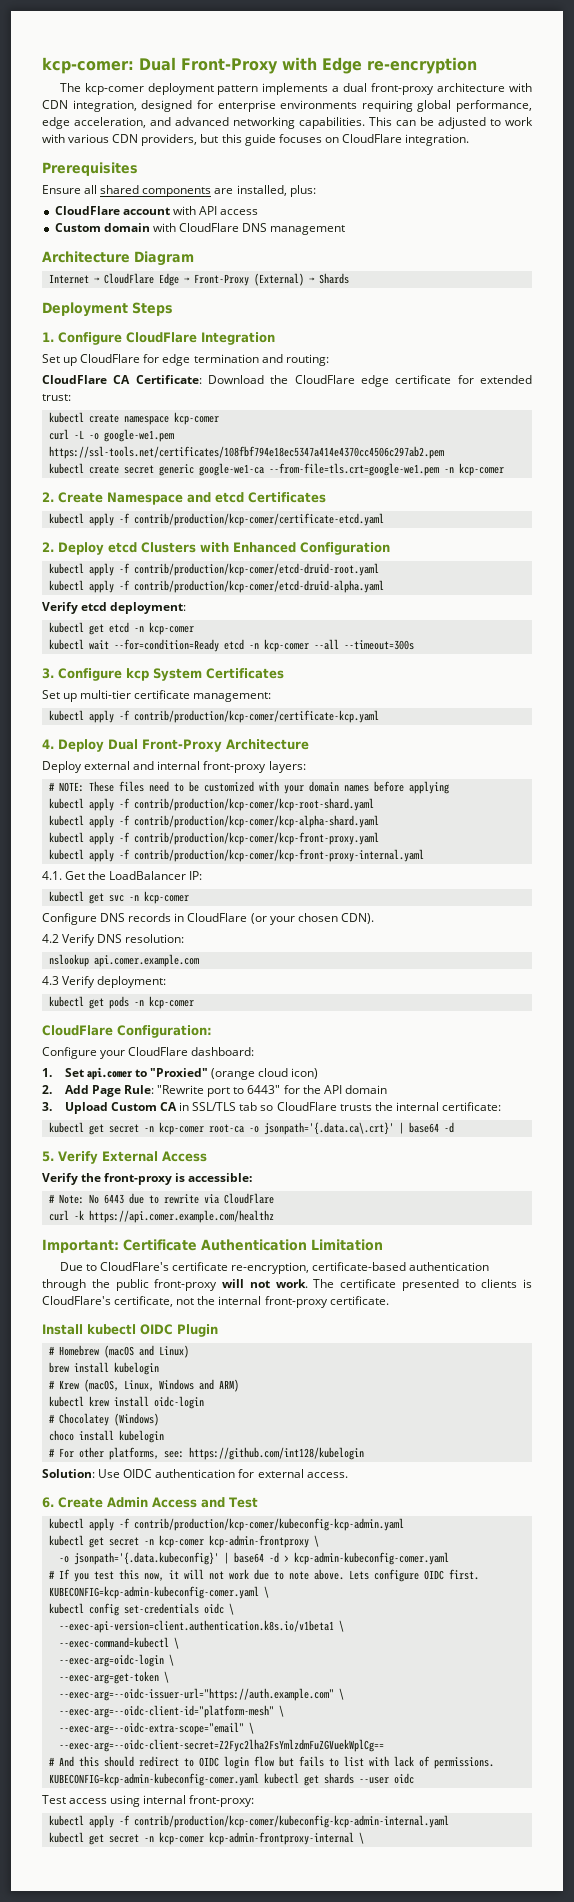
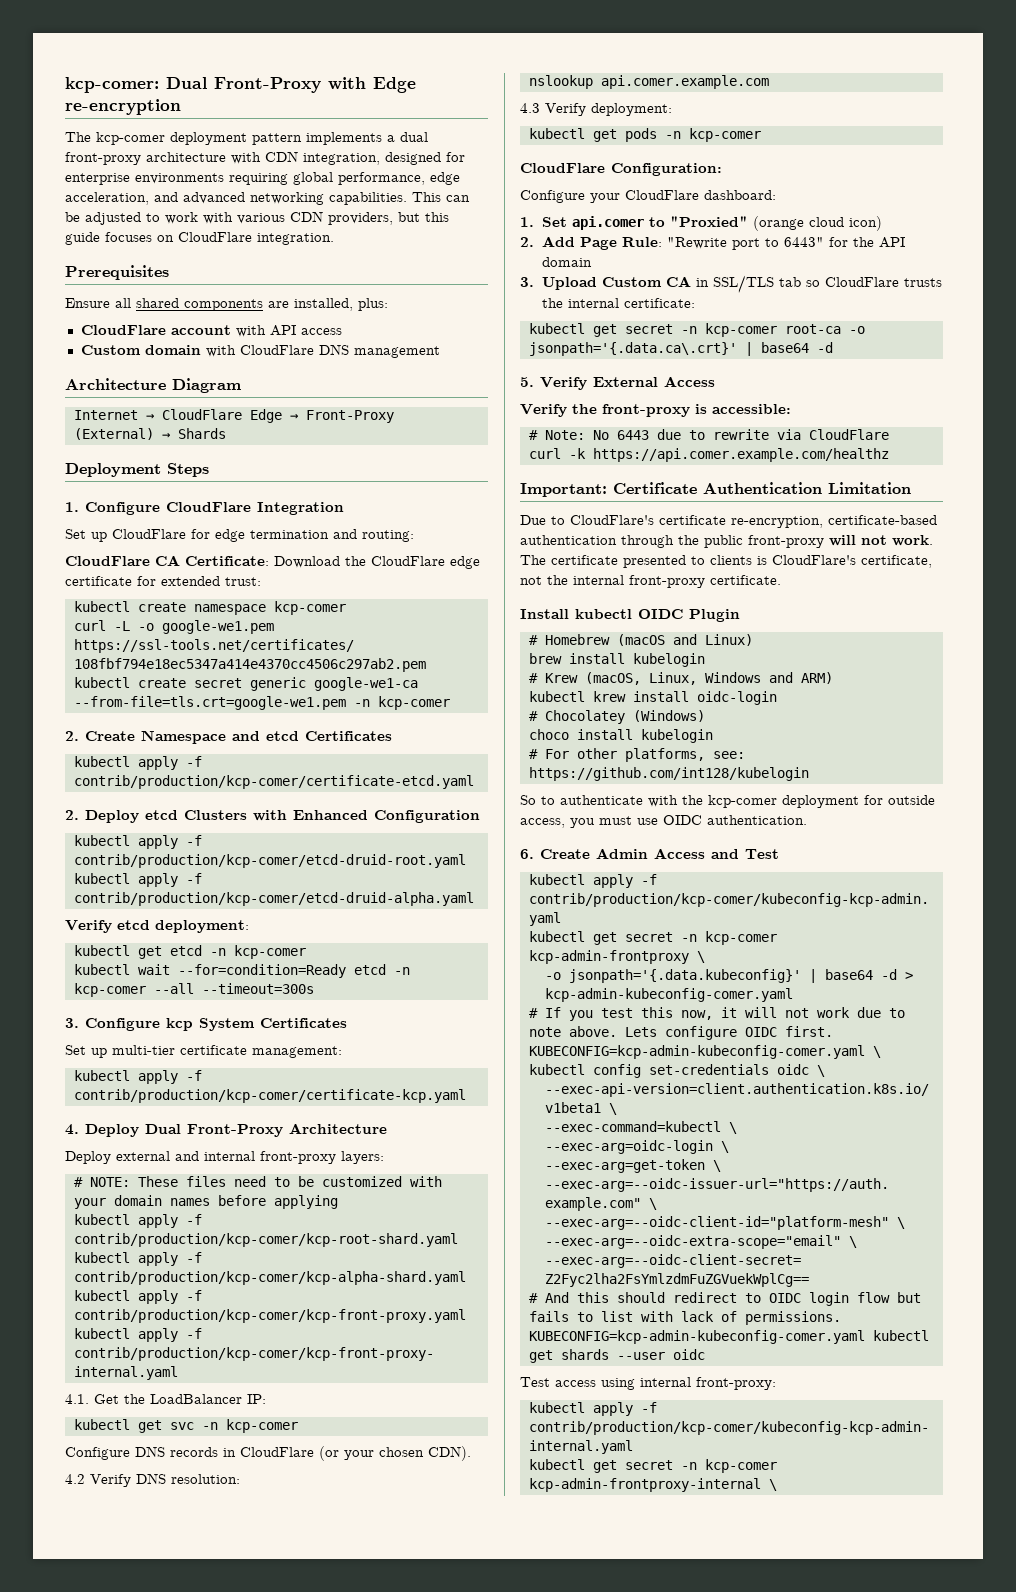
- Solution: Use OIDC authentication for external access.
+ So to authenticate with the kcp-comer deployment for outside access, you must use OIDC authentication.

